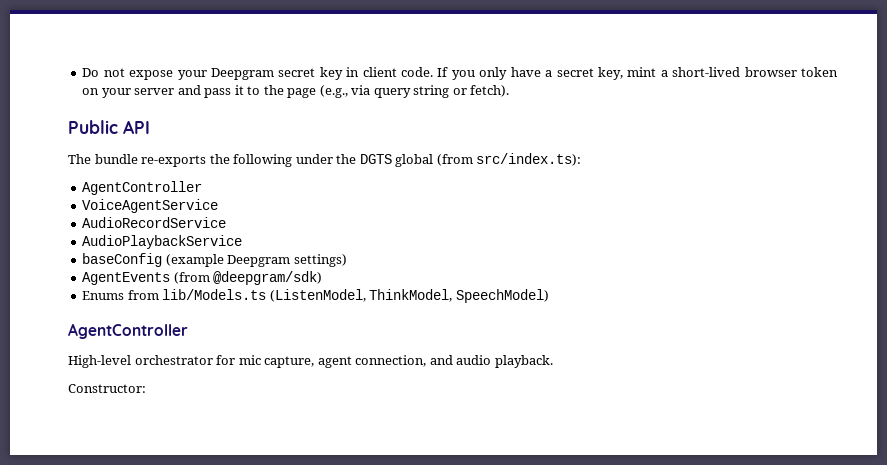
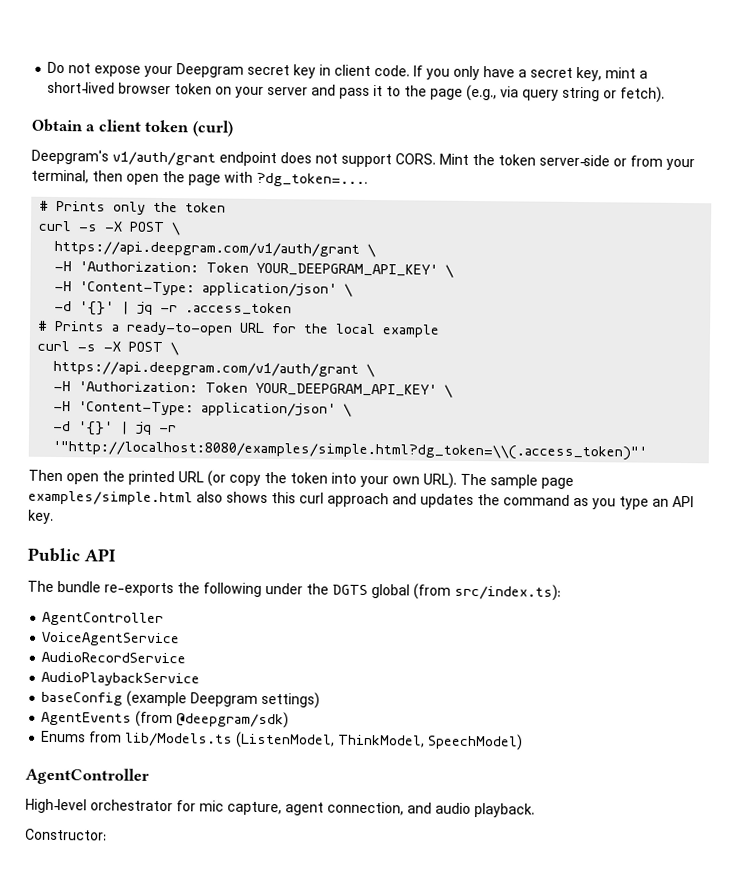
+ Obtain a client token (curl)
+ Deepgram's v1/auth/grant endpoint does not support CORS. Mint the token server‑side or from your terminal, then open the page with ?dg_token=....
+ # Prints only the token
+ curl -s -X POST \
+ https://api.deepgram.com/v1/auth/grant \
+ -H 'Authorization: Token YOUR_DEEPGRAM_API_KEY' \
+ -H 'Content-Type: application/json' \
+ -d '{}' | jq -r .access_token
+ # Prints a ready-to-open URL for the local example
+ curl -s -X POST \
+ https://api.deepgram.com/v1/auth/grant \
+ -H 'Authorization: Token YOUR_DEEPGRAM_API_KEY' \
+ -H 'Content-Type: application/json' \
+ -d '{}' | jq -r '"http://localhost:8080/examples/simple.html?dg_token=\\(.access_token)"'
+ Then open the printed URL (or copy the token into your own URL). The sample page examples/simple.html also shows this curl approach and updates the command as you type an API key.

